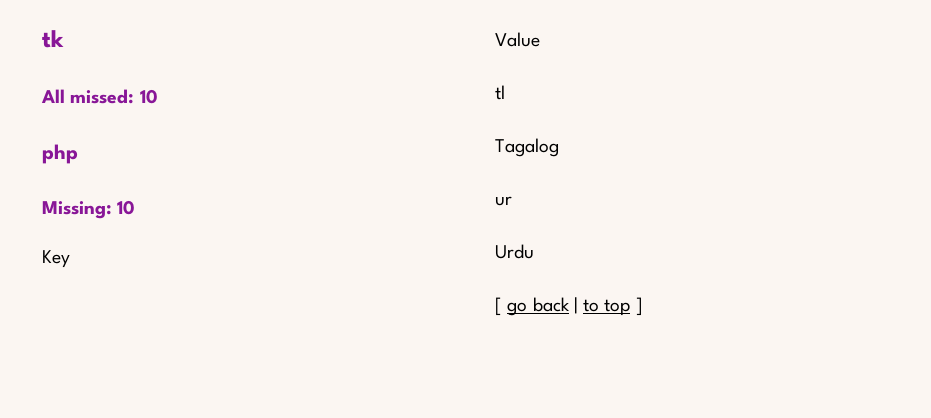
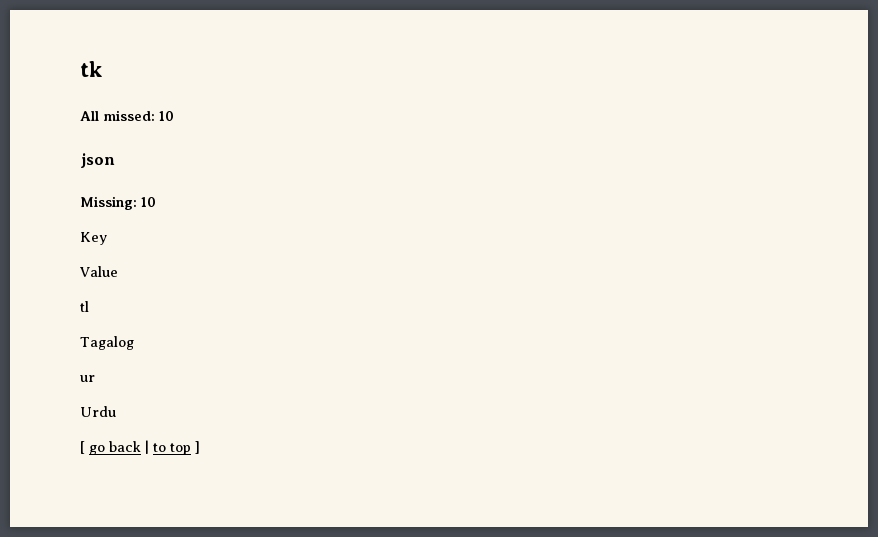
- php
+ json

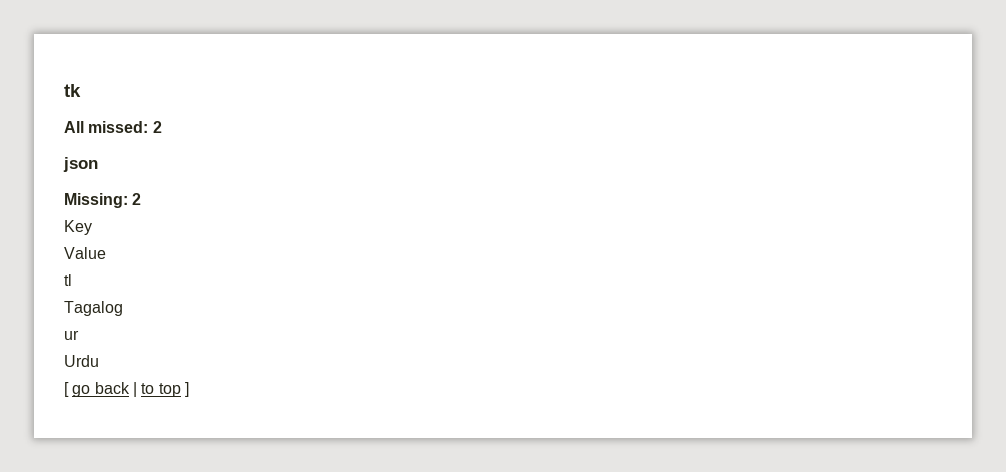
- All missed: 10
+ All missed: 2
- Missing: 10
+ Missing: 2

